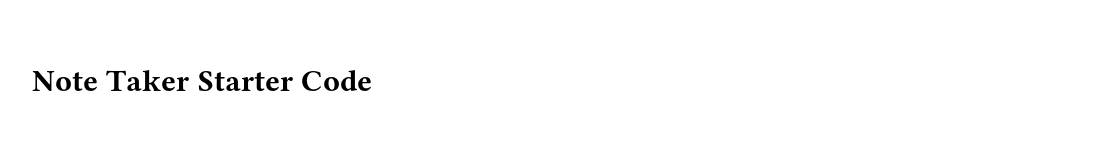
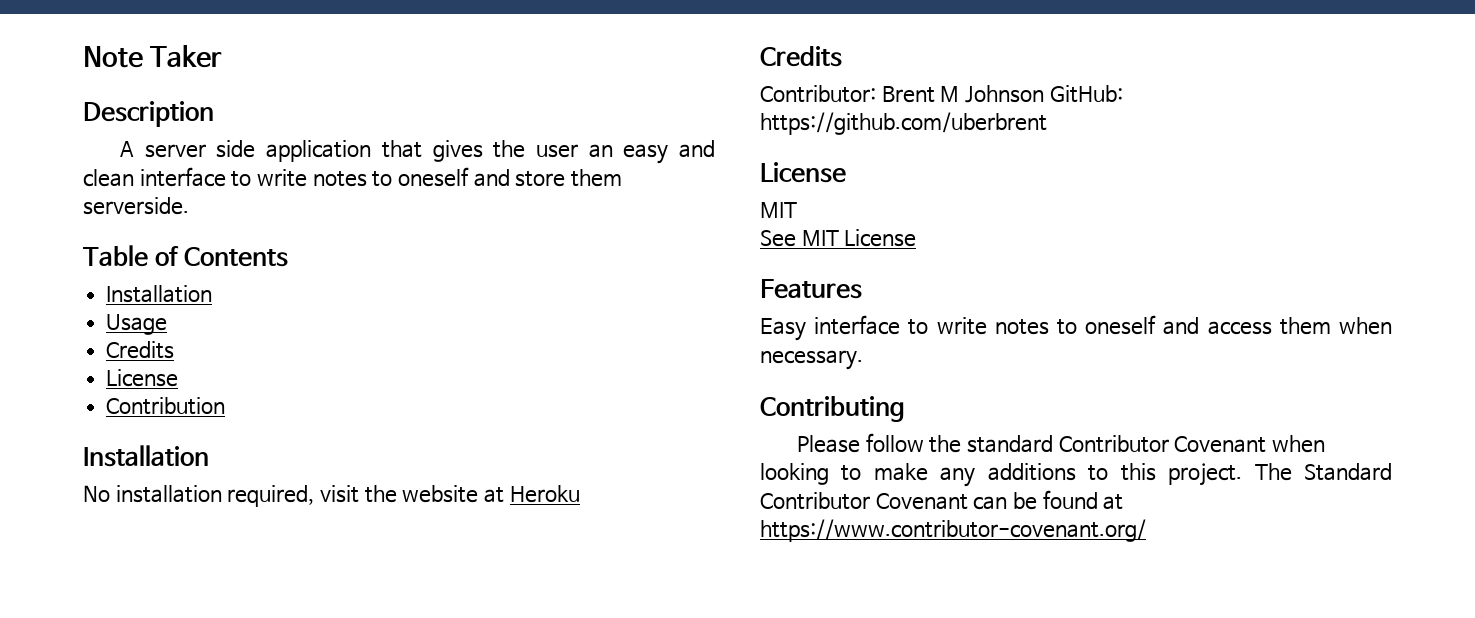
- Note Taker Starter Code
+ Note Taker
+ Description
+ A server side application that gives the user an easy and clean interface to write notes to oneself and store them serverside.
+ Table of Contents
+ Installation
+ Usage
+ Credits
+ License
+ Contribution
+ Installation
+ No installation required, visit the website at Heroku
+ Credits
+ Contributor: Brent M Johnson GitHub: https://github.com/uberbrent
+ License
+ MIT
+ See MIT License
+ Features
+ Easy interface to write notes to oneself and access them when necessary.
+ Contributing
+ Please follow the standard Contributor Covenant when looking to make any additions to this project. The Standard Contributor Covenant can be found at https://www.contributor-covenant.org/

